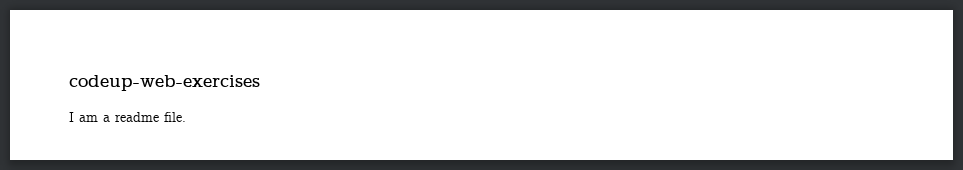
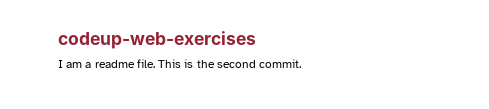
+ This is the second commit.

